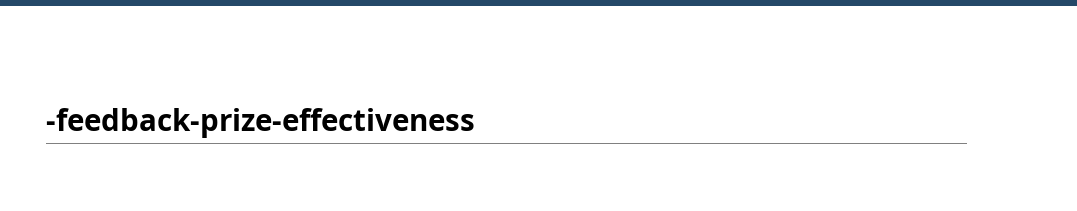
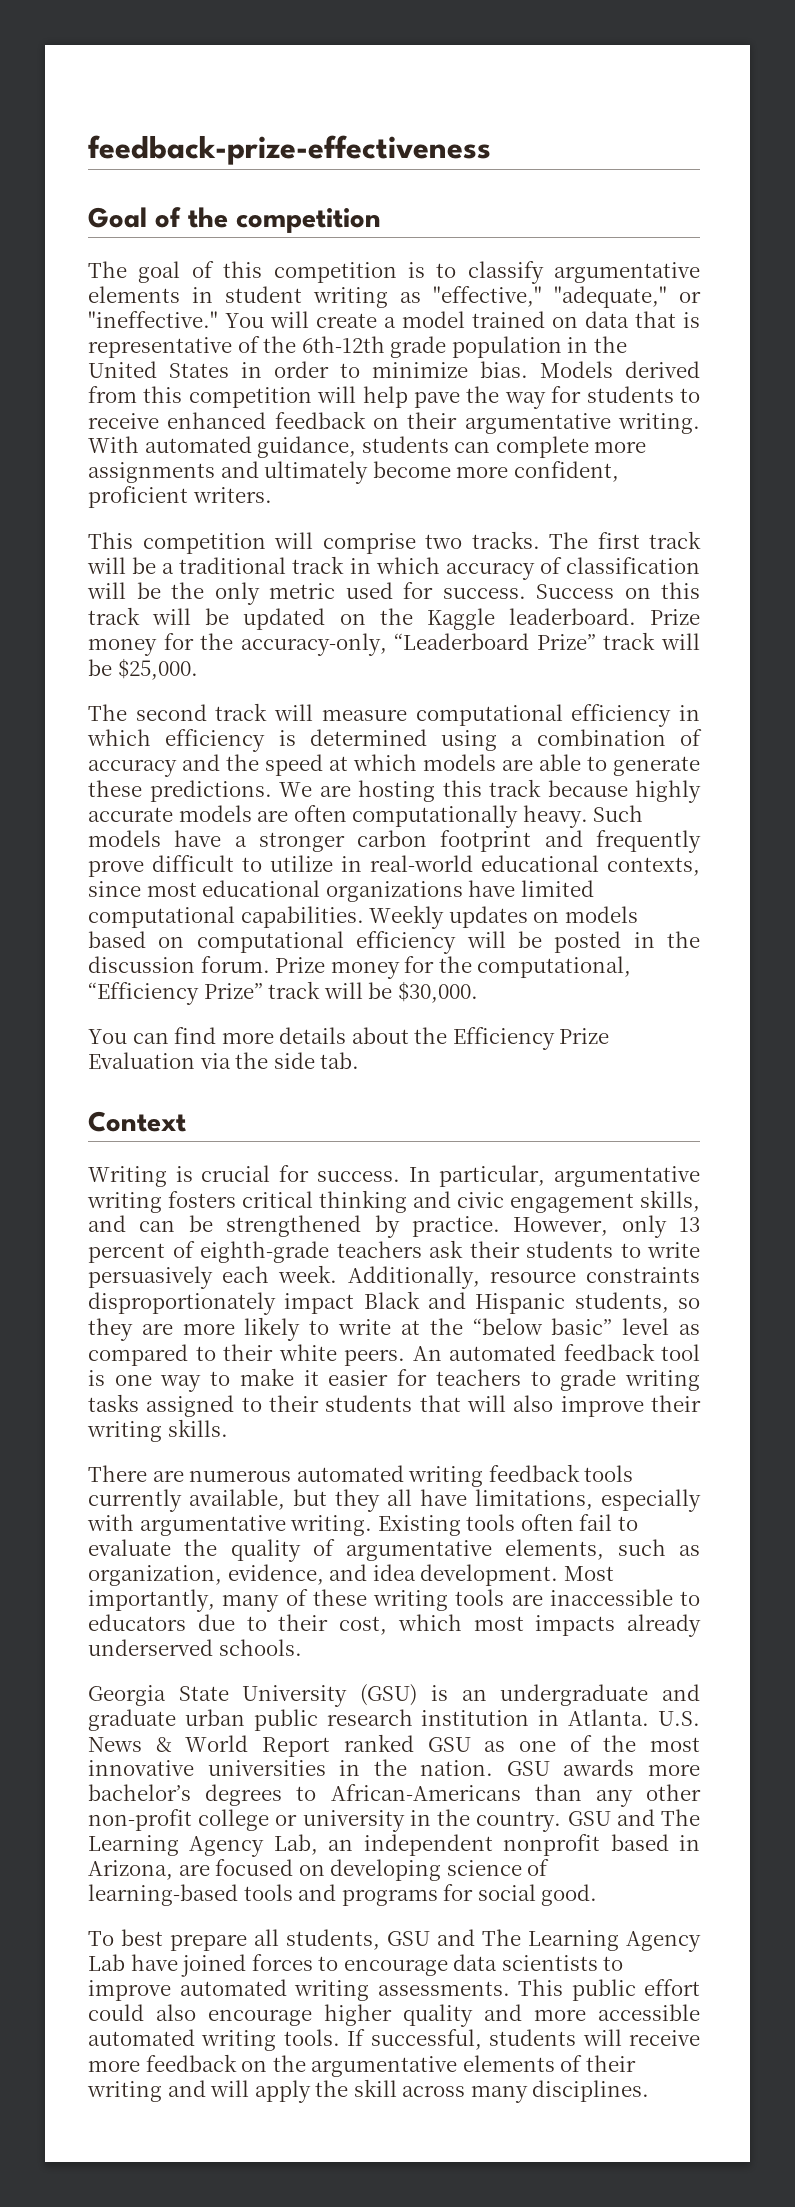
- -feedback-prize-effectiveness
+ feedback-prize-effectiveness
+ Goal of the competition
+ The goal of this competition is to classify argumentative elements in student writing as "effective," "adequate," or "ineffective." You will create a model trained on data that is representative of the 6th-12th grade population in the United States in order to minimize bias. Models derived from this competition will help pave the way for students to receive enhanced feedback on their argumentative writing. With automated guidance, students can complete more assignments and ultimately become more confident, proficient writers.
+ This competition will comprise two tracks. The first track will be a traditional track in which accuracy of classification will be the only metric used for success. Success on this track will be updated on the Kaggle leaderboard. Prize money for the accuracy-only, “Leaderboard Prize” track will be $25,000.
+ The second track will measure computational efficiency in which efficiency is determined using a combination of accuracy and the speed at which models are able to generate these predictions. We are hosting this track because highly accurate models are often computationally heavy. Such models have a stronger carbon footprint and frequently prove difficult to utilize in real-world educational contexts, since most educational organizations have limited computational capabilities. Weekly updates on models based on computational efficiency will be posted in the discussion forum. Prize money for the computational, “Efficiency Prize” track will be $30,000.
+ You can find more details about the Efficiency Prize Evaluation via the side tab.
+ Context
+ Writing is crucial for success. In particular, argumentative writing fosters critical thinking and civic engagement skills, and can be strengthened by practice. However, only 13 percent of eighth-grade teachers ask their students to write persuasively each week. Additionally, resource constraints disproportionately impact Black and Hispanic students, so they are more likely to write at the “below basic” level as compared to their white peers. An automated feedback tool is one way to make it easier for teachers to grade writing tasks assigned to their students that will also improve their writing skills.
+ There are numerous automated writing feedback tools currently available, but they all have limitations, especially with argumentative writing. Existing tools often fail to evaluate the quality of argumentative elements, such as organization, evidence, and idea development. Most importantly, many of these writing tools are inaccessible to educators due to their cost, which most impacts already underserved schools.
+ Georgia State University (GSU) is an undergraduate and graduate urban public research institution in Atlanta. U.S. News & World Report ranked GSU as one of the most innovative universities in the nation. GSU awards more bachelor’s degrees to African-Americans than any other non-profit college or university in the country. GSU and The Learning Agency Lab, an independent nonprofit based in Arizona, are focused on developing science of learning-based tools and programs for social good.
+ To best prepare all students, GSU and The Learning Agency Lab have joined forces to encourage data scientists to improve automated writing assessments. This public effort could also encourage higher quality and more accessible automated writing tools. If successful, students will receive more feedback on the argumentative elements of their writing and will apply the skill across many disciplines.

